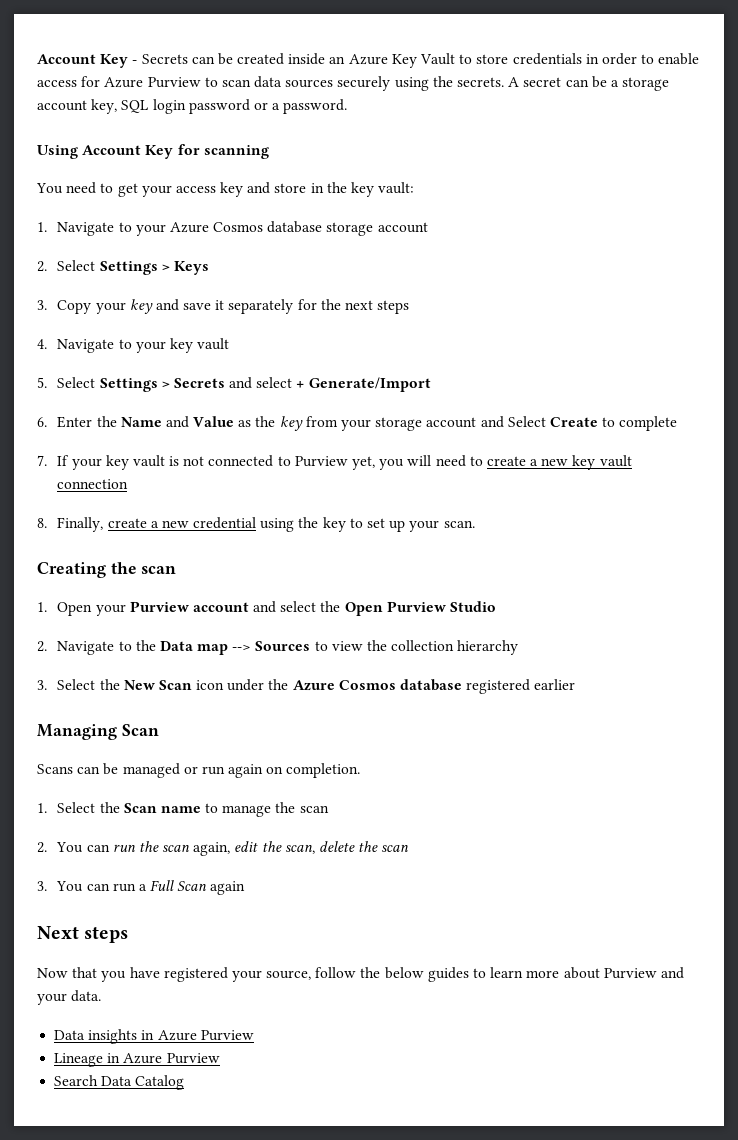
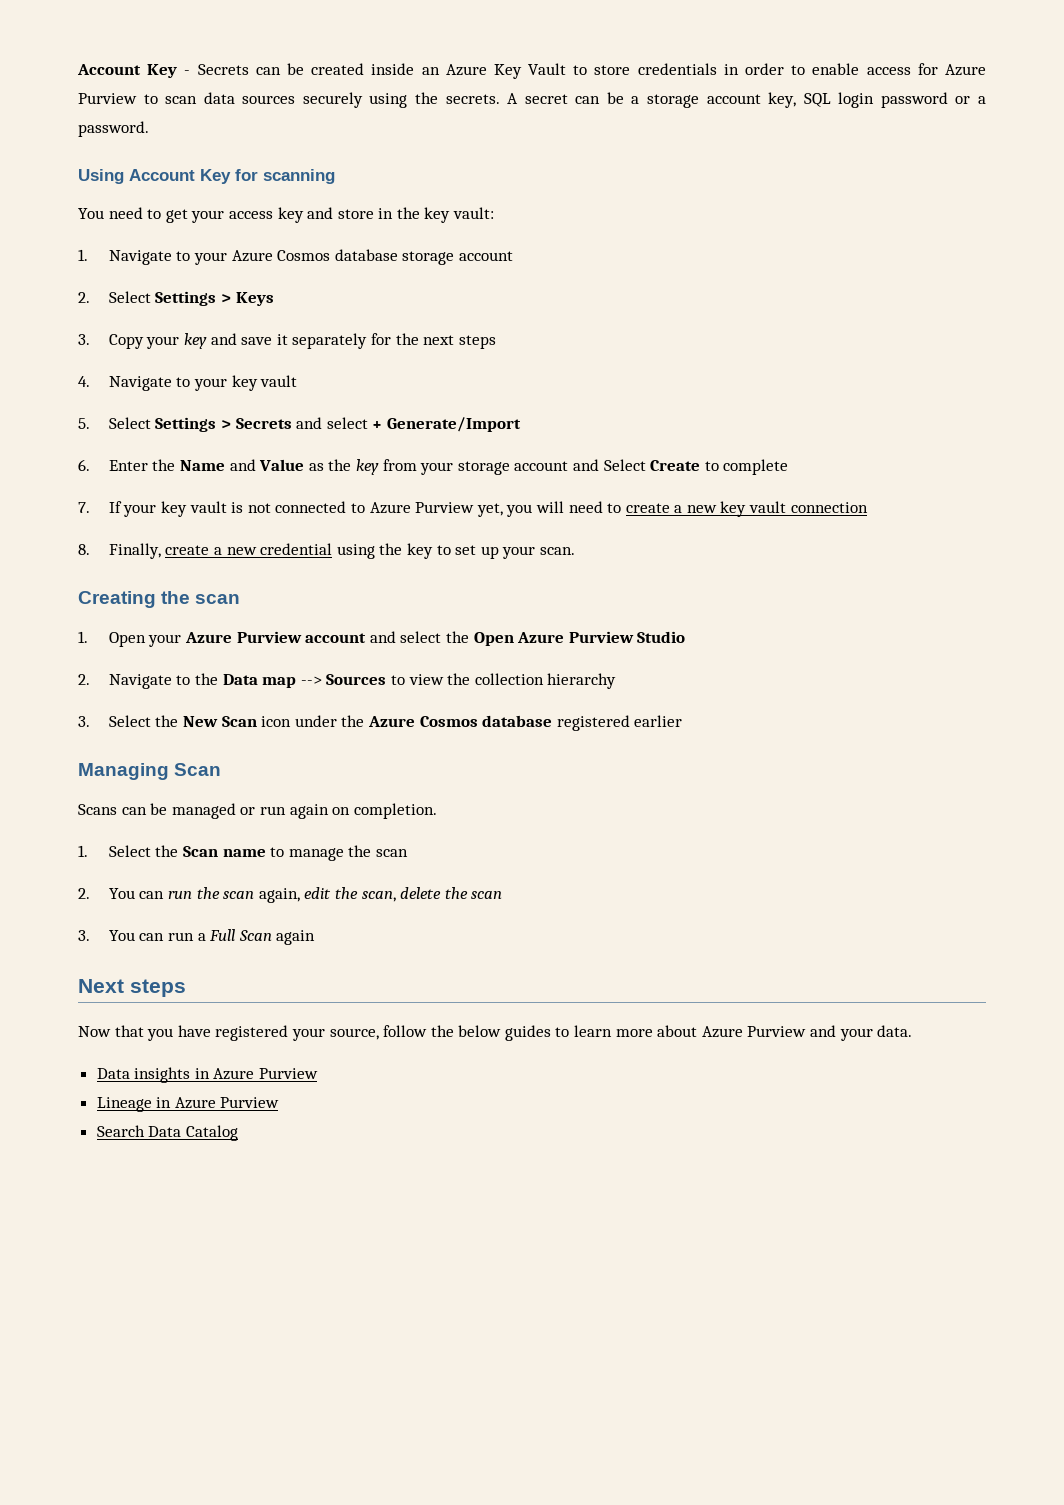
- 7. If your key vault is not connected to Purview yet, you will need to create a new key vault connection
+ 7. If your key vault is not connected to Azure Purview yet, you will need to create a new key vault connection
- 1. Open your Purview account and select the Open Purview Studio
+ 1. Open your Azure Purview account and select the Open Azure Purview Studio
- Now that you have registered your source, follow the below guides to learn more about Purview and your data.
+ Now that you have registered your source, follow the below guides to learn more about Azure Purview and your data.

